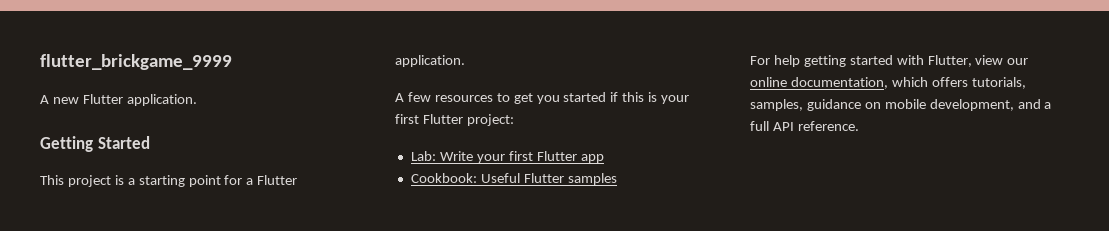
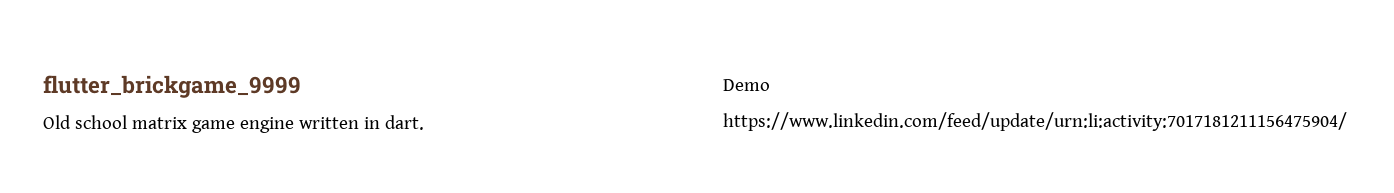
- A new Flutter application.
- Getting Started
- This project is a starting point for a Flutter application.
- A few resources to get you started if this is your first Flutter project:
- Lab: Write your first Flutter app
- Cookbook: Useful Flutter samples
- For help getting started with Flutter, view our online documentation, which offers tutorials, samples, guidance on mobile development, and a full API reference.
+ Old school matrix game engine written in dart.
+ Demo
+ https://www.linkedin.com/feed/update/urn:li:activity:7017181211156475904/

